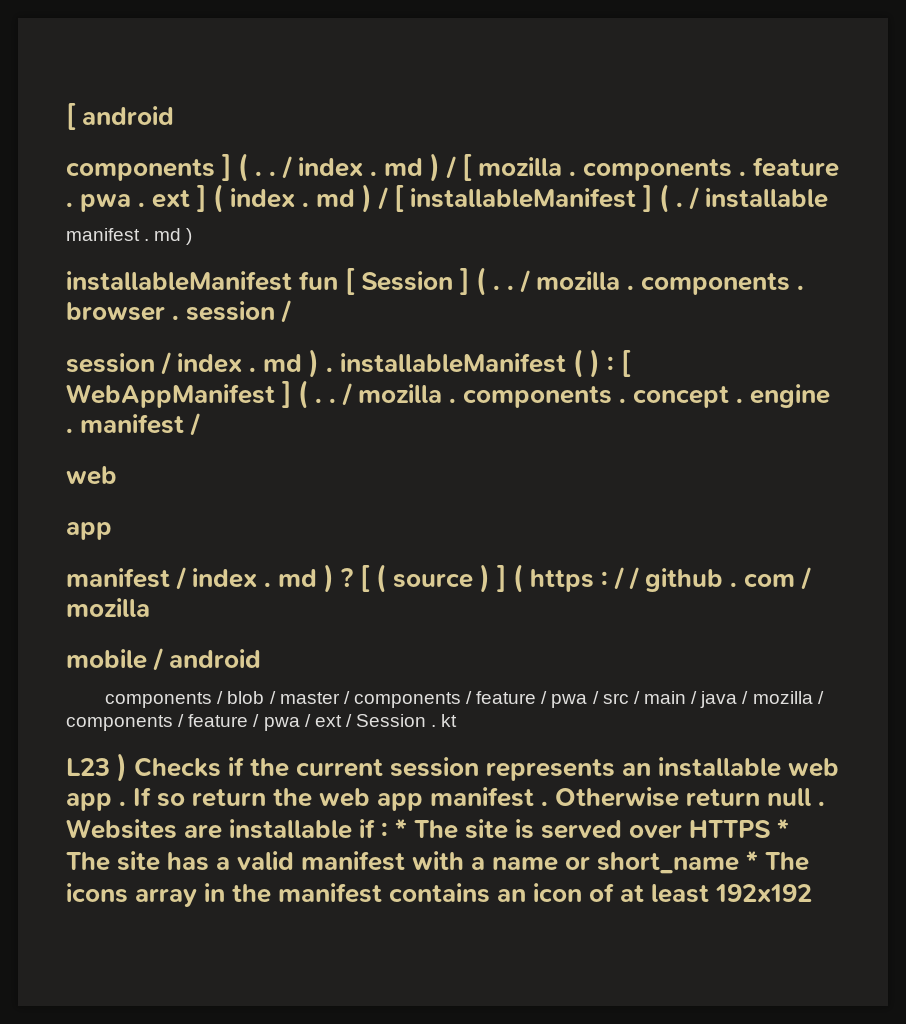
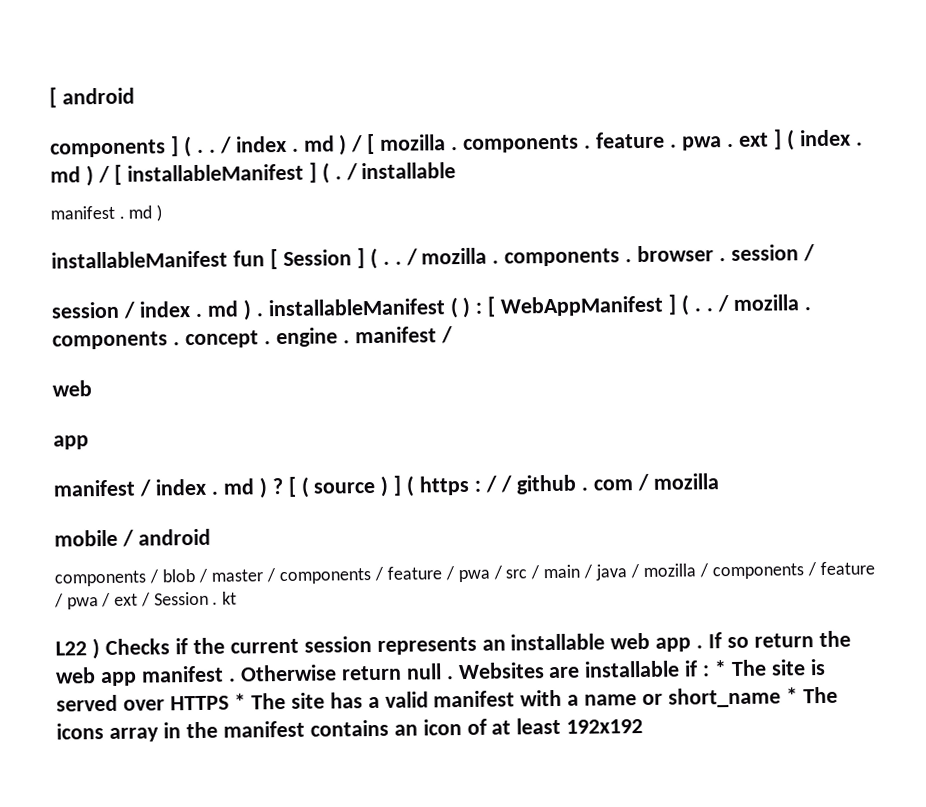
- L23 ) Checks if the current session represents an installable web app .
+ L22 ) Checks if the current session represents an installable web app .

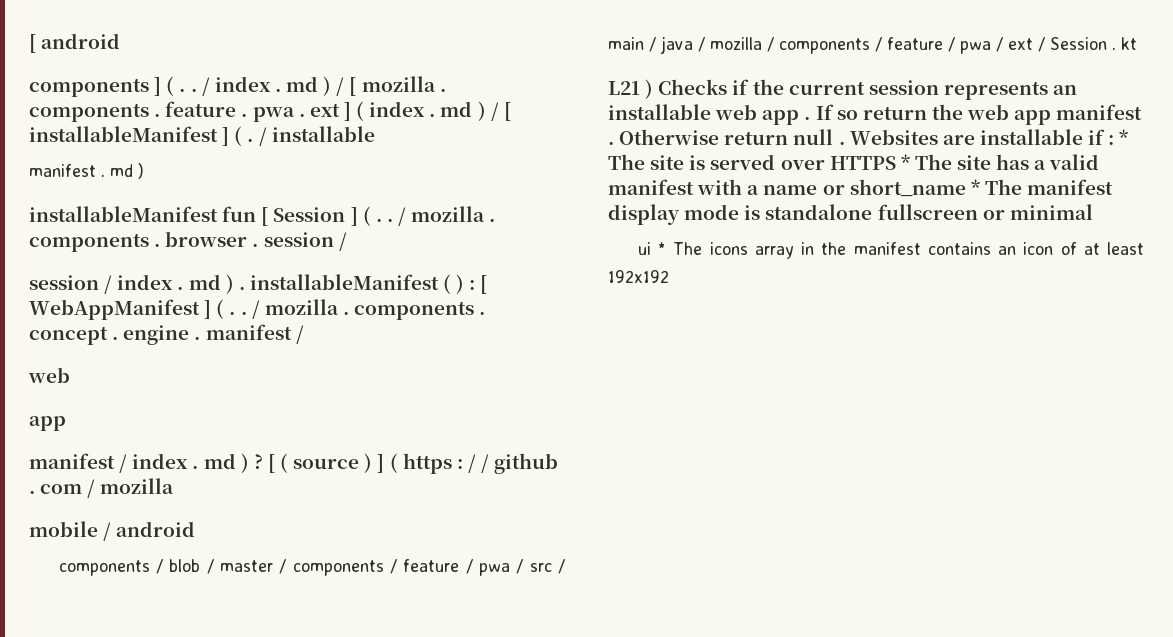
- L22 ) Checks if the current session represents an installable web app .
+ L21 ) Checks if the current session represents an installable web app .
- Websites are installable if : * The site is served over HTTPS * The site has a valid manifest with a name or short_name * The icons array in the manifest contains an icon of at least 192x192
+ Websites are installable if : * The site is served over HTTPS * The site has a valid manifest with a name or short_name * The manifest display mode is standalone fullscreen or minimal
+ ui * The icons array in the manifest contains an icon of at least 192x192

